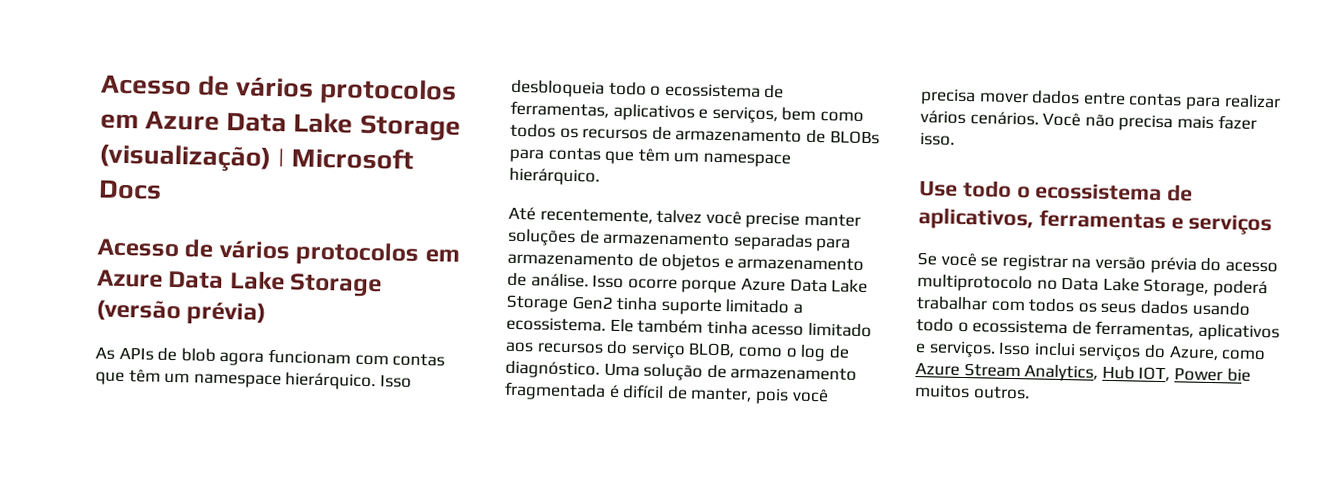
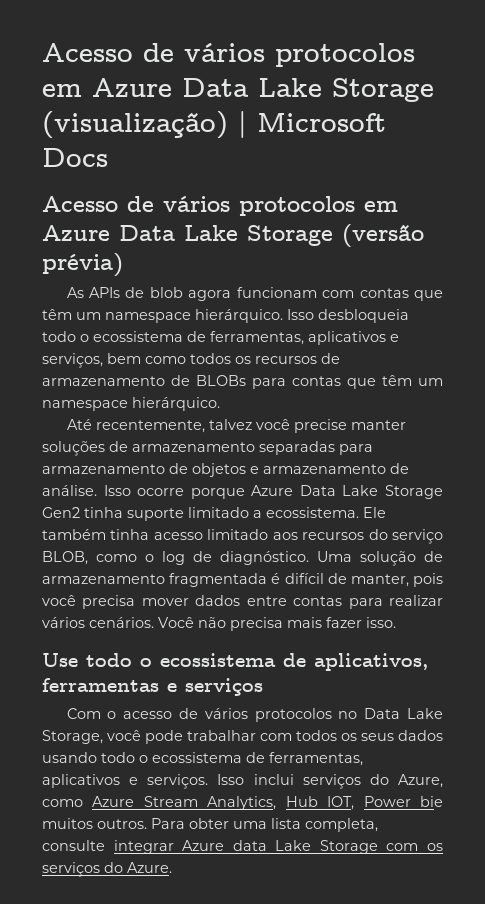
- Se você se registrar na versão prévia do acesso multiprotocolo no Data Lake Storage, poderá trabalhar com todos os seus dados usando todo o ecossistema de ferramentas, aplicativos e serviços.
+ Com o acesso de vários protocolos no Data Lake Storage, você pode trabalhar com todos os seus dados usando todo o ecossistema de ferramentas, aplicativos e serviços.
+ Para obter uma lista completa, consulte integrar Azure data Lake Storage com os serviços do Azure.

